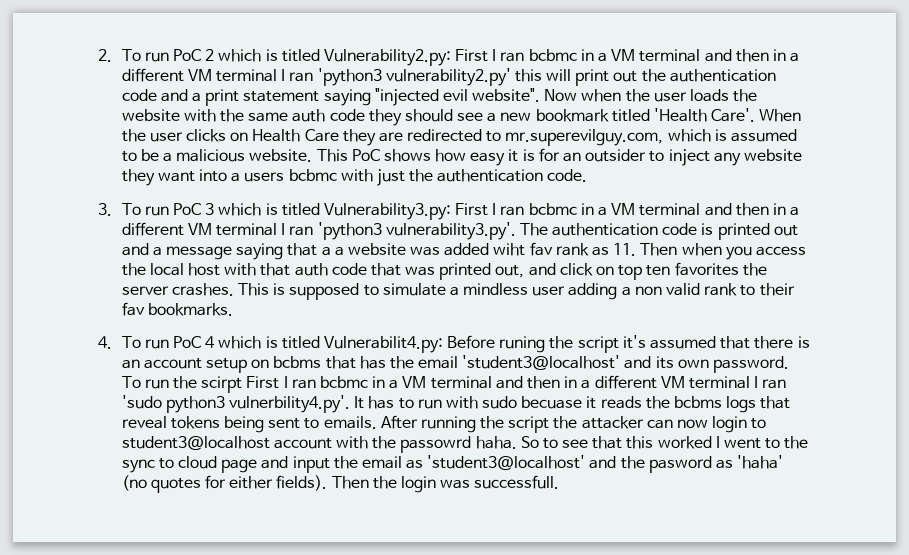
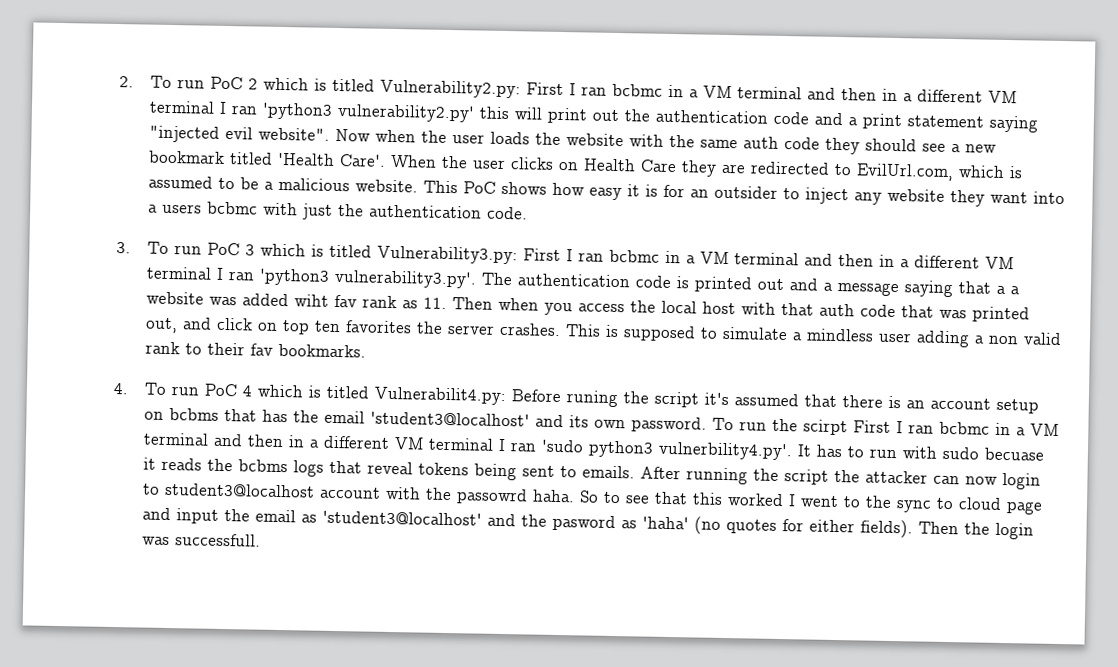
- When the user clicks on Health Care they are redirected to mr.superevilguy.com, which is assumed to be a malicious website.
+ When the user clicks on Health Care they are redirected to EvilUrl.com, which is assumed to be a malicious website.

